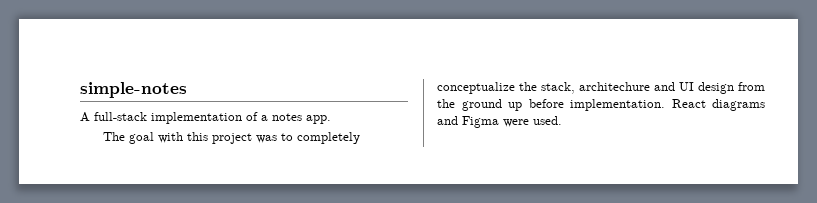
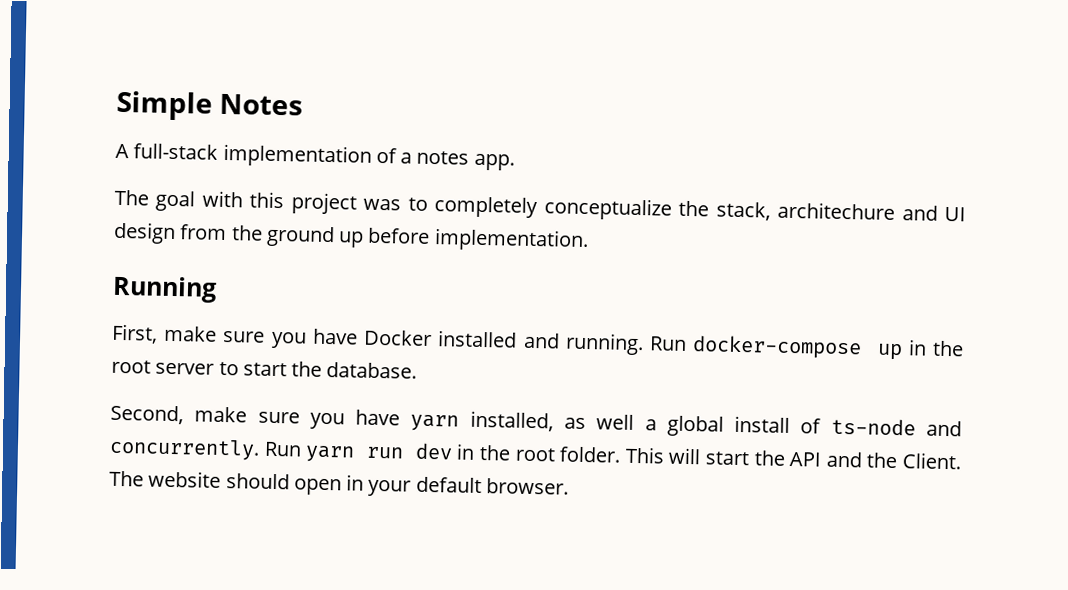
- simple-notes
+ Simple Notes
- The goal with this project was to completely conceptualize the stack, architechure and UI design from the ground up before implementation. React diagrams and Figma were used.
+ The goal with this project was to completely conceptualize the stack, architechure and UI design from the ground up before implementation.
+ Running
+ First, make sure you have Docker installed and running. Run docker-compose up in the root server to start the database.
+ Second, make sure you have yarn installed, as well a global install of ts-node and concurrently. Run yarn run dev in the root folder. This will start the API and the Client. The website should open in your default browser.

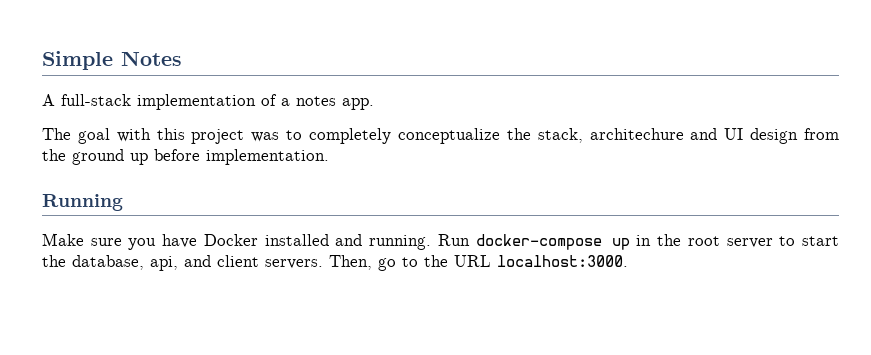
- First, make sure you have Docker installed and running.
+ Make sure you have Docker installed and running.
- Run docker-compose up in the root server to start the database.
- Second, make sure you have yarn installed, as well a global install of ts-node and concurrently. Run yarn run dev in the root folder. This will start the API and the Client. The website should open in your default browser.
+ Run docker-compose up in the root server to start the database, api, and client servers. Then, go to the URL localhost:3000.

